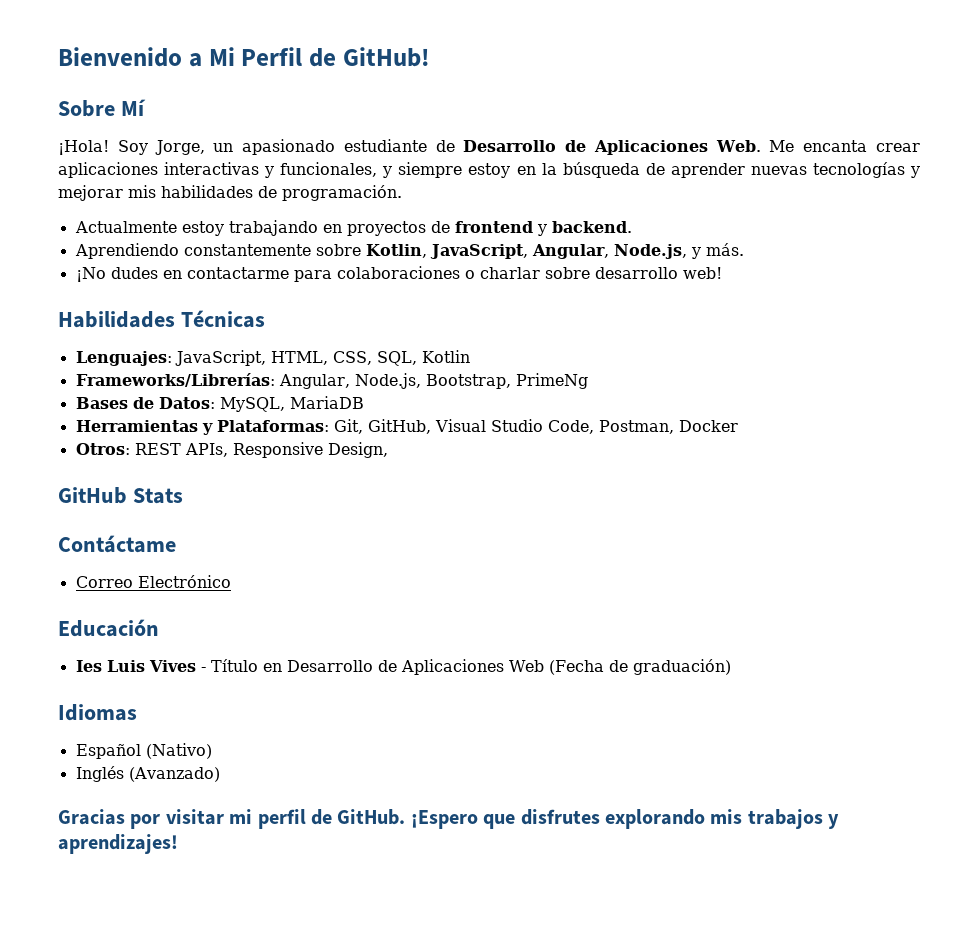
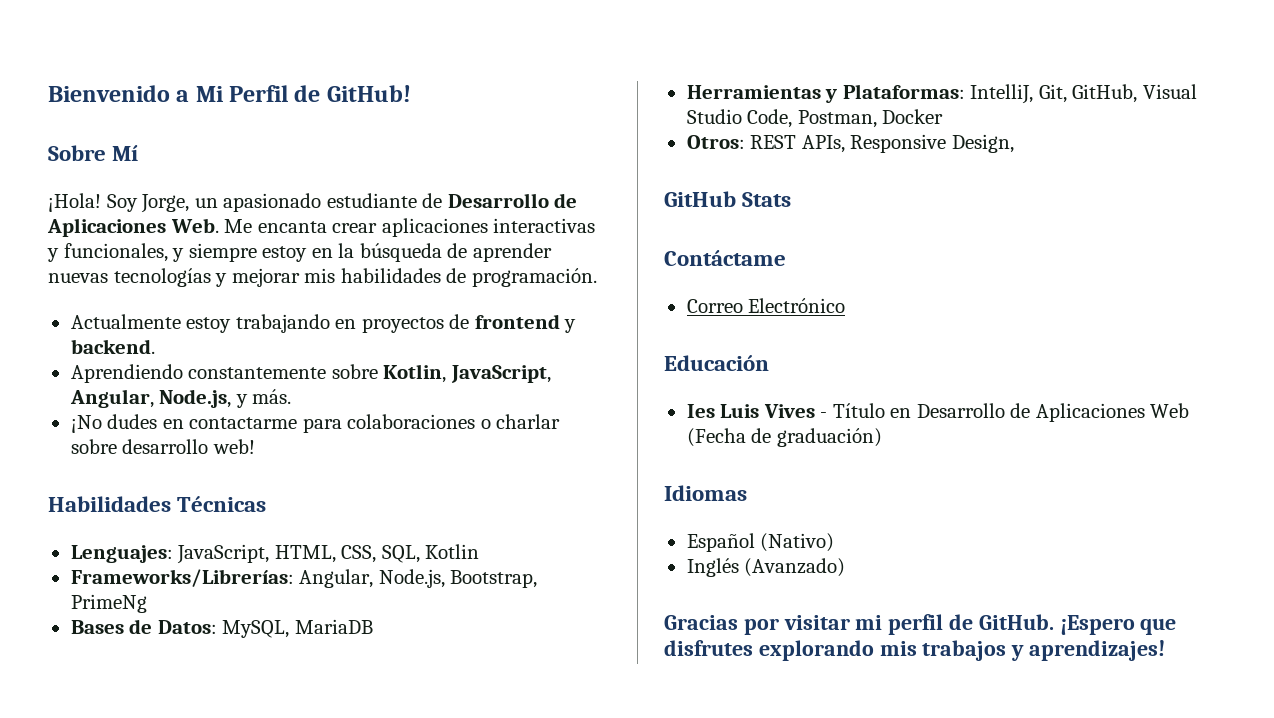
- Herramientas y Plataformas: Git, GitHub, Visual Studio Code, Postman, Docker
+ Herramientas y Plataformas: IntelliJ, Git, GitHub, Visual Studio Code, Postman, Docker

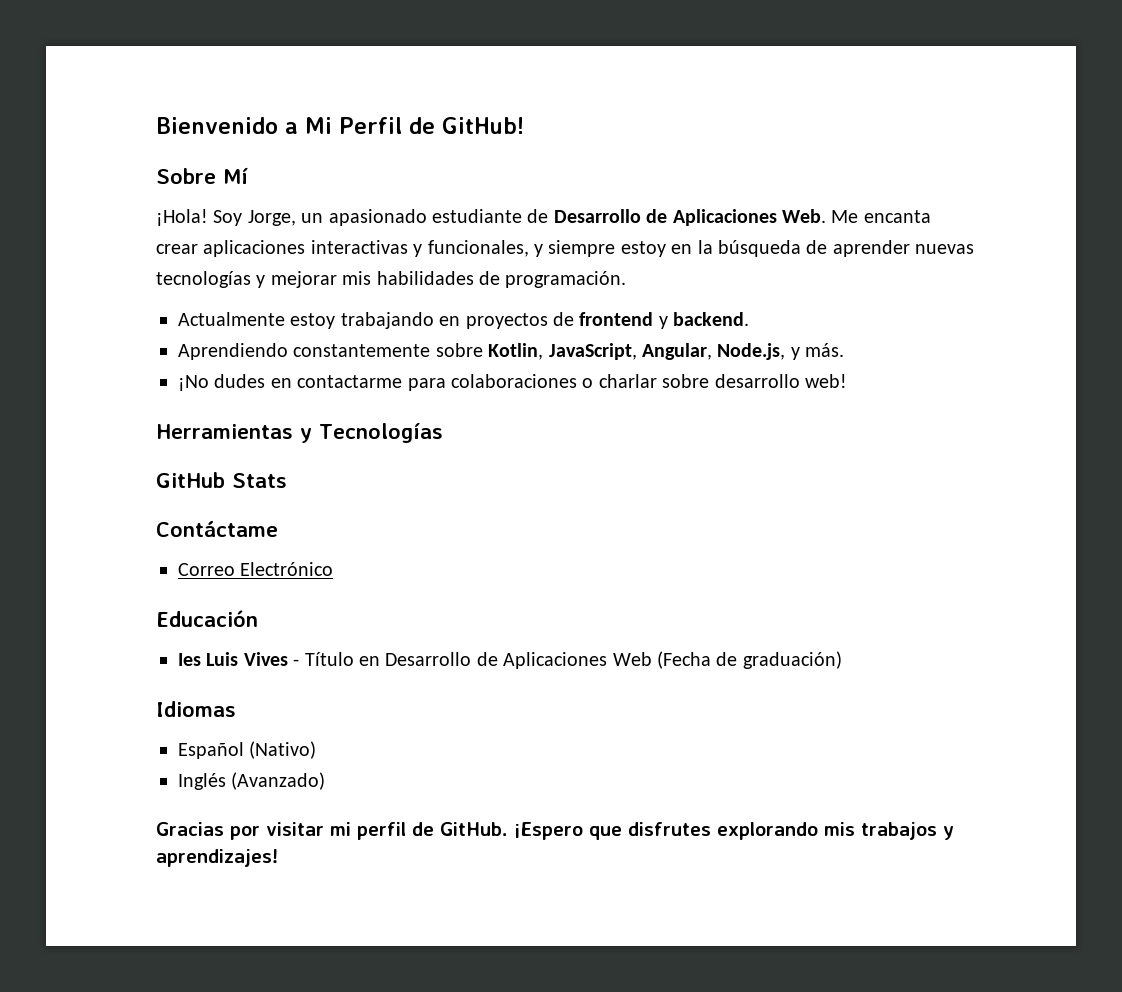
- Habilidades Técnicas
- Lenguajes: JavaScript, HTML, CSS, SQL, Kotlin
- Frameworks/Librerías: Angular, Node.js, Bootstrap, PrimeNg
- Bases de Datos: MySQL, MariaDB
- Herramientas y Plataformas: IntelliJ, Git, GitHub, Visual Studio Code, Postman, Docker
- Otros: REST APIs, Responsive Design,
+ Herramientas y Tecnologías

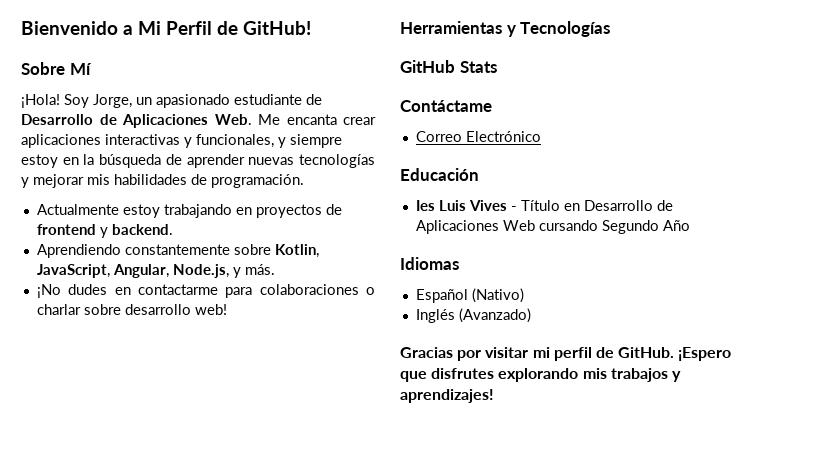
- Ies Luis Vives - Título en Desarrollo de Aplicaciones Web (Fecha de graduación)
+ Ies Luis Vives - Título en Desarrollo de Aplicaciones Web cursando Segundo Año

